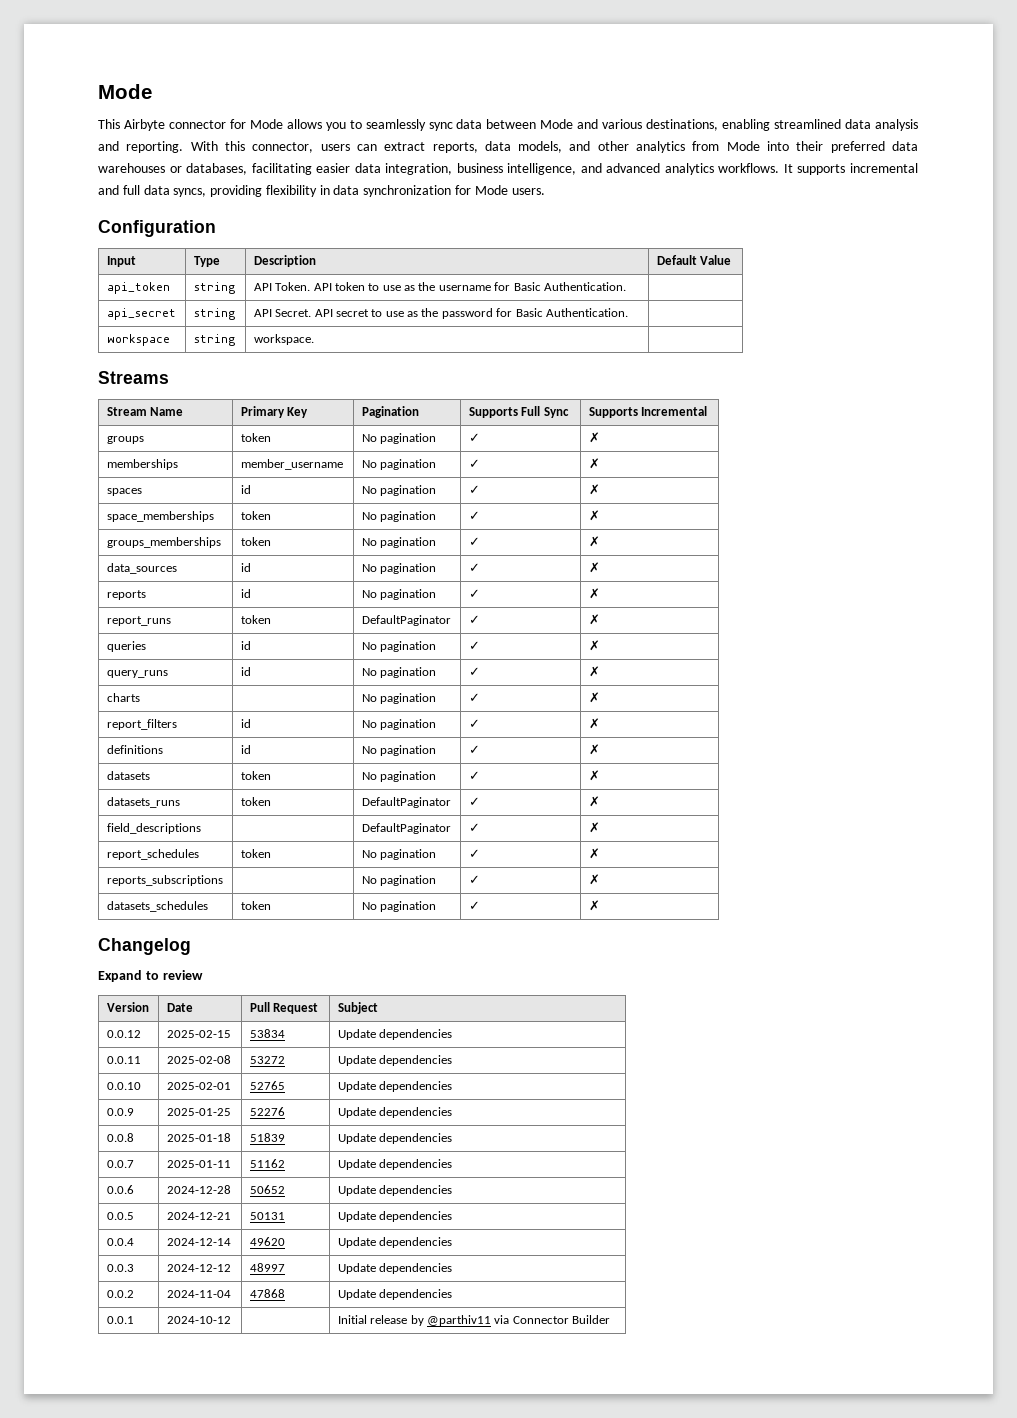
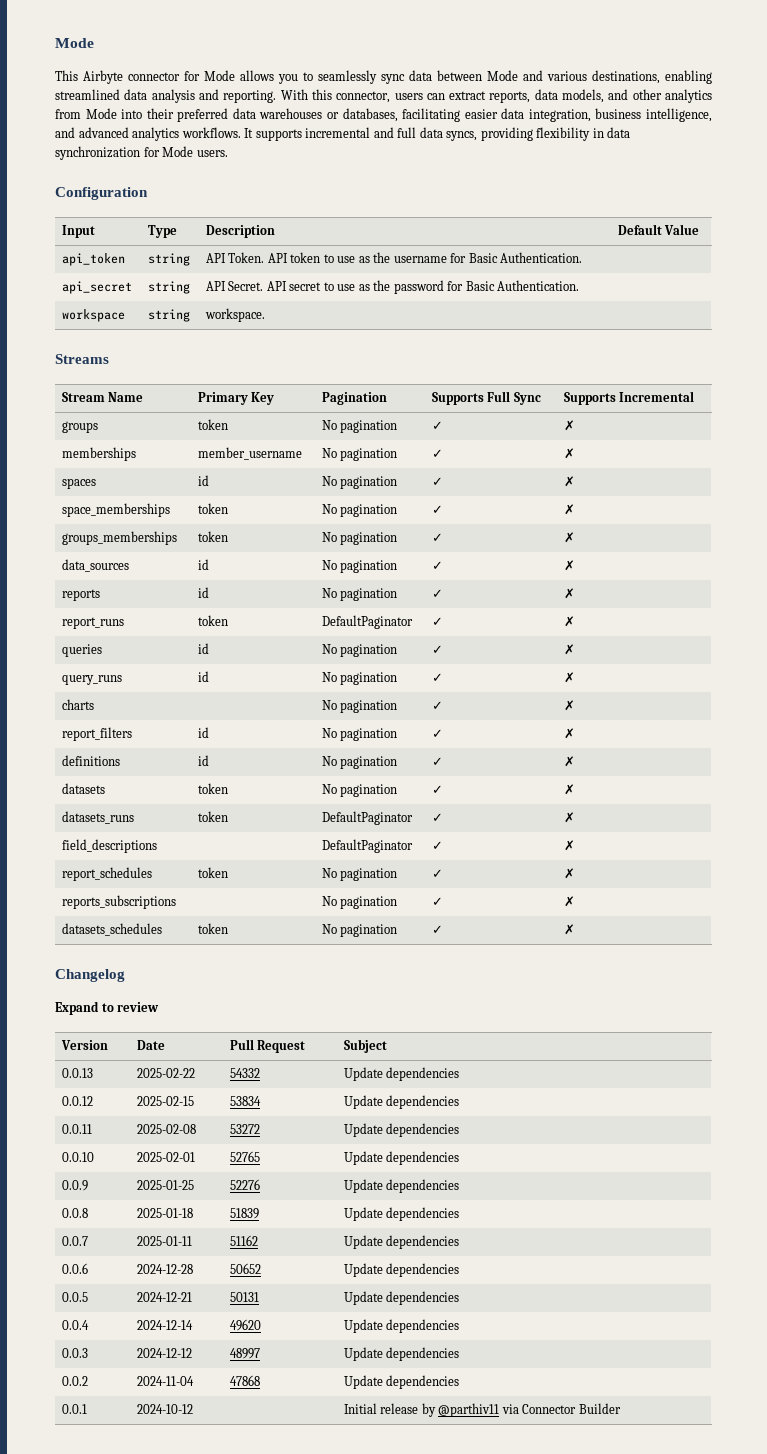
+ 0.0.13 | 2025-02-22 | 54332 | Update dependencies

